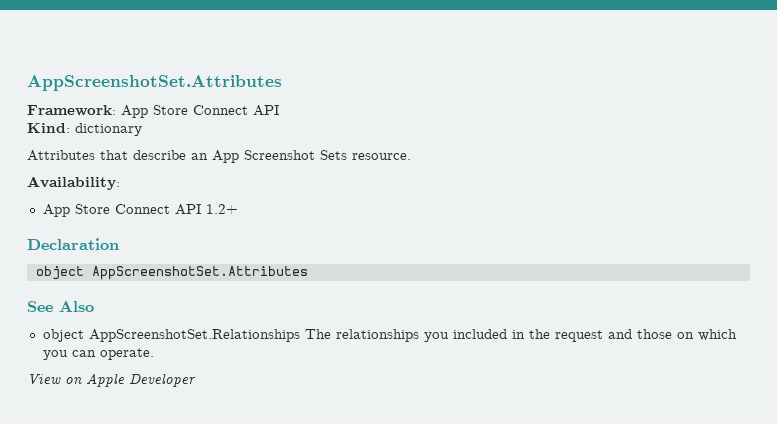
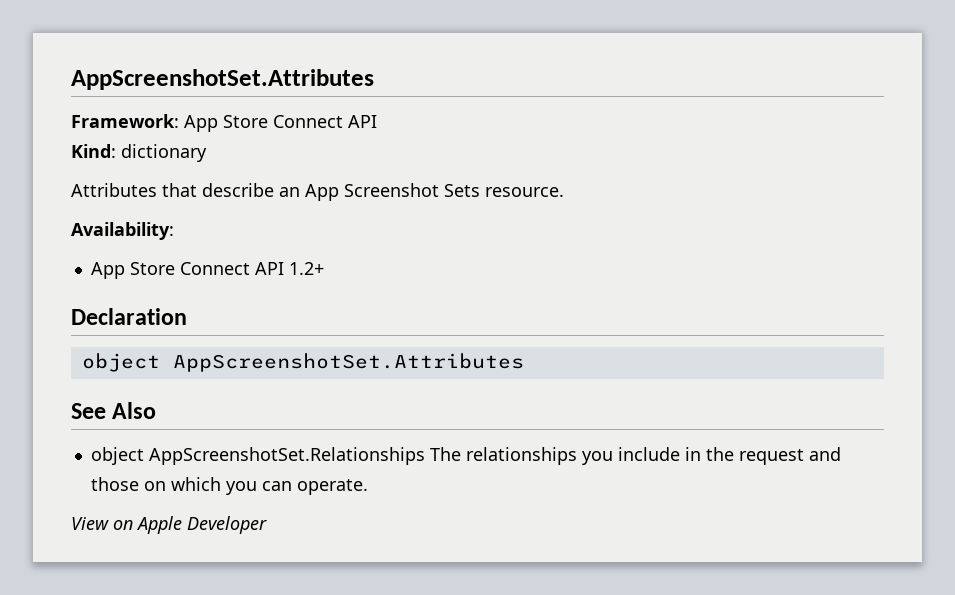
- object AppScreenshotSet.Relationships The relationships you included in the request and those on which you can operate.
+ object AppScreenshotSet.Relationships The relationships you include in the request and those on which you can operate.

